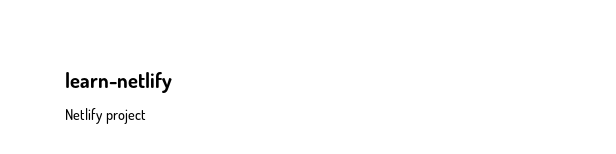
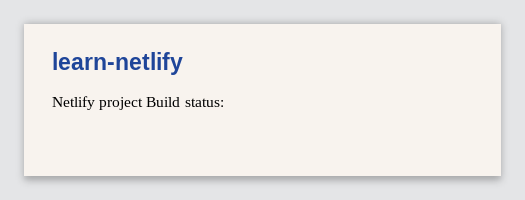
- Netlify project
+ Netlify project Build status:

